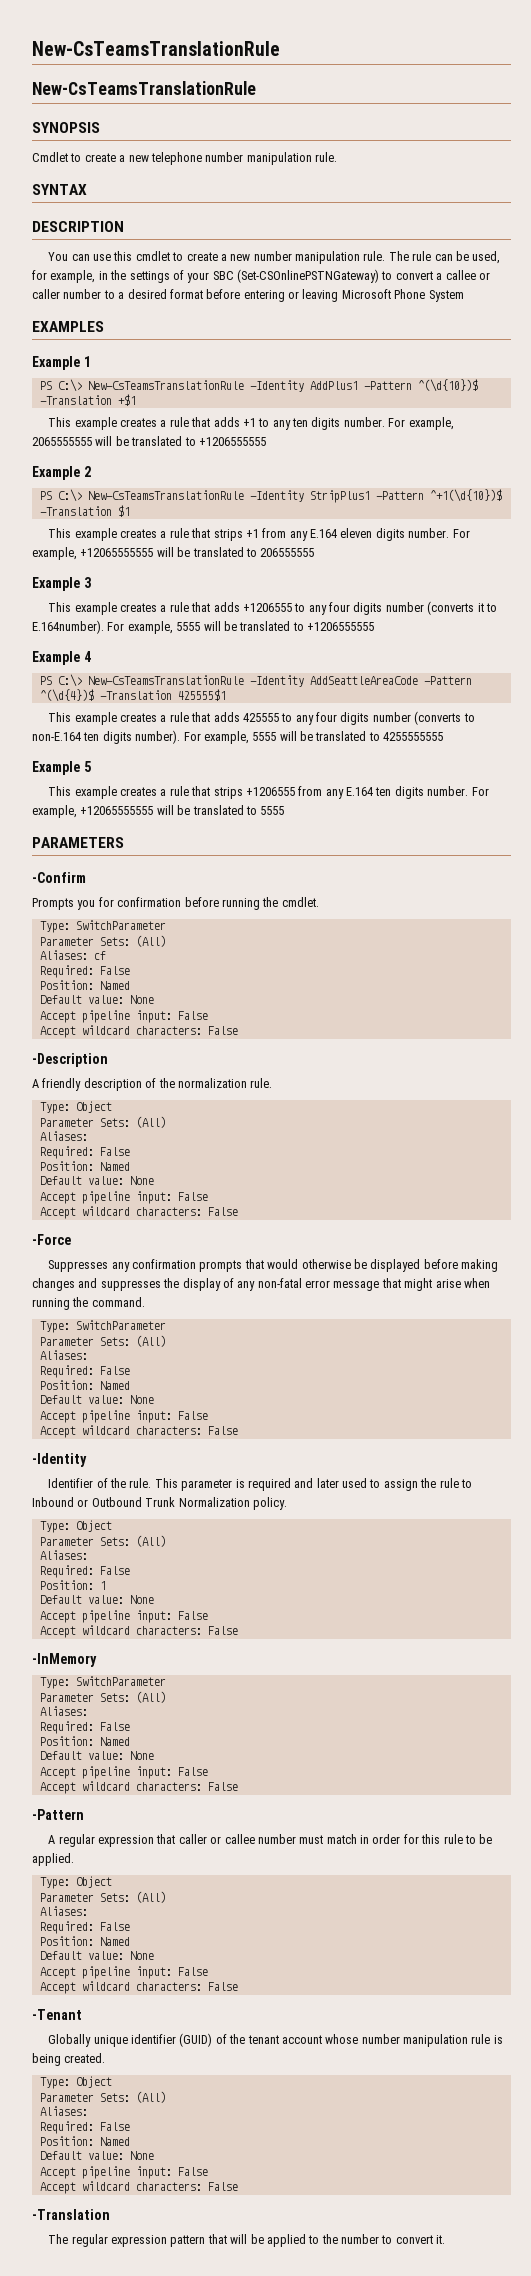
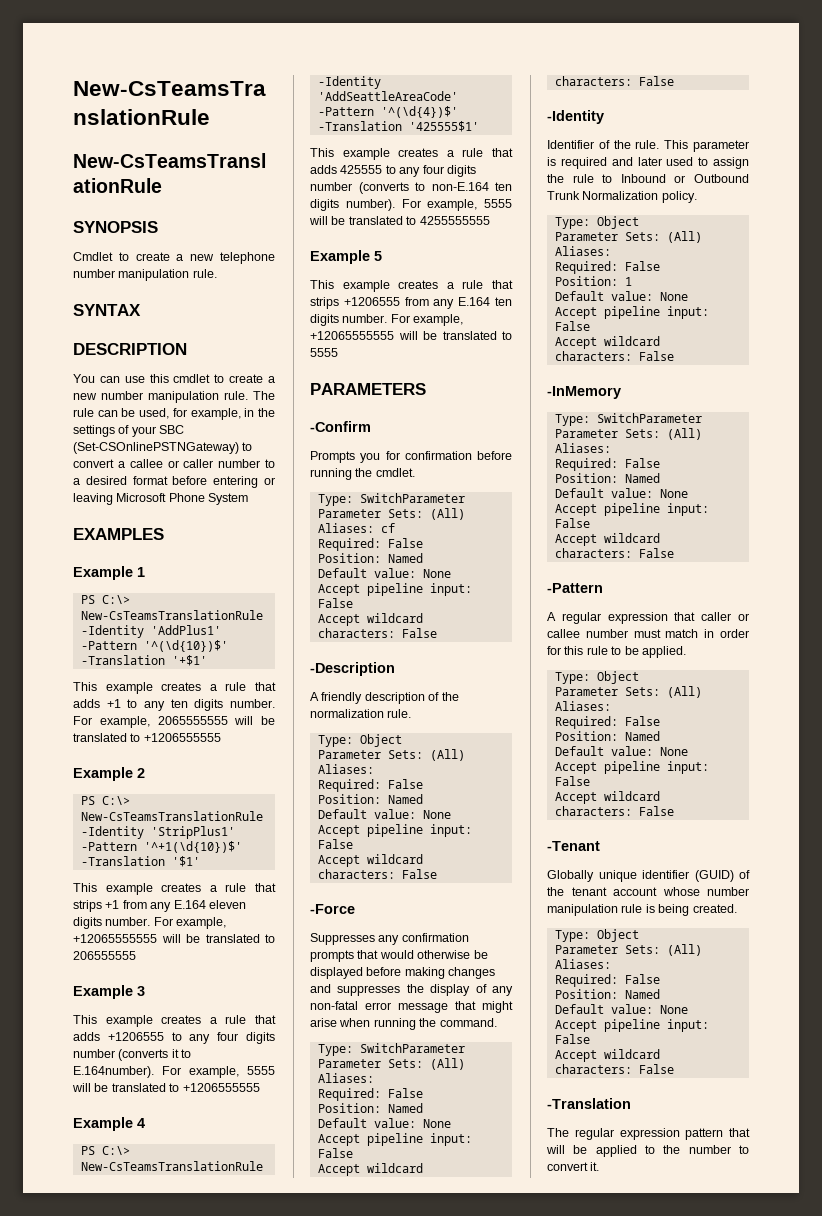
- PS C:\> New-CsTeamsTranslationRule -Identity AddPlus1 -Pattern ^(\d{10})$ -Translation +$1
+ PS C:\> New-CsTeamsTranslationRule -Identity 'AddPlus1' -Pattern '^(\d{10})$' -Translation '+$1'
- PS C:\> New-CsTeamsTranslationRule -Identity StripPlus1 -Pattern ^+1(\d{10})$ -Translation $1
+ PS C:\> New-CsTeamsTranslationRule -Identity 'StripPlus1' -Pattern '^+1(\d{10})$' -Translation '$1'
- PS C:\> New-CsTeamsTranslationRule -Identity AddSeattleAreaCode -Pattern ^(\d{4})$ -Translation 425555$1
+ PS C:\> New-CsTeamsTranslationRule -Identity 'AddSeattleAreaCode' -Pattern '^(\d{4})$' -Translation '425555$1'

